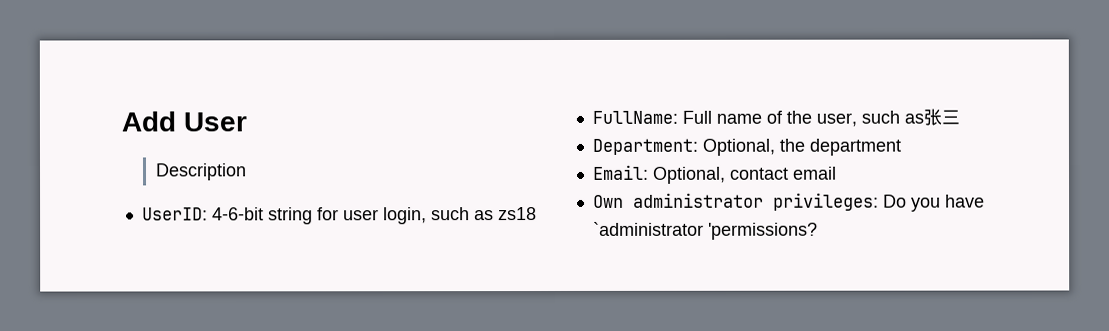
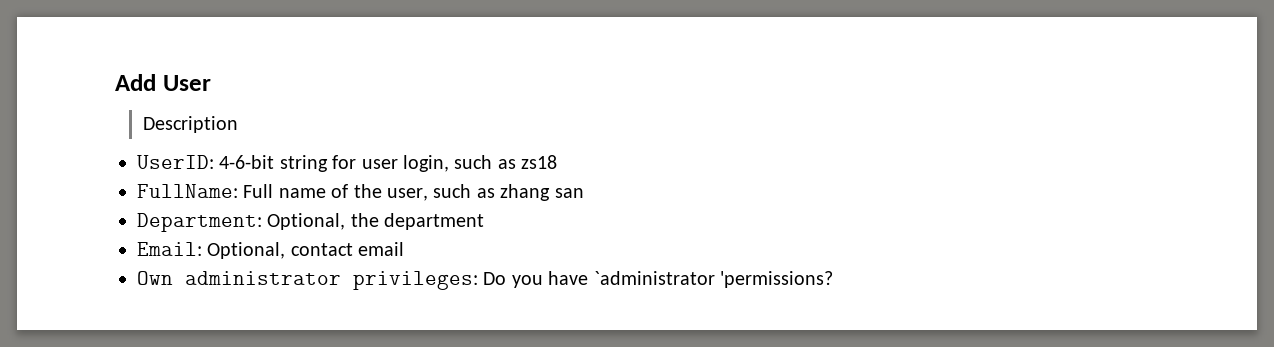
- FullName: Full name of the user, such as张三
+ FullName: Full name of the user, such as zhang san

